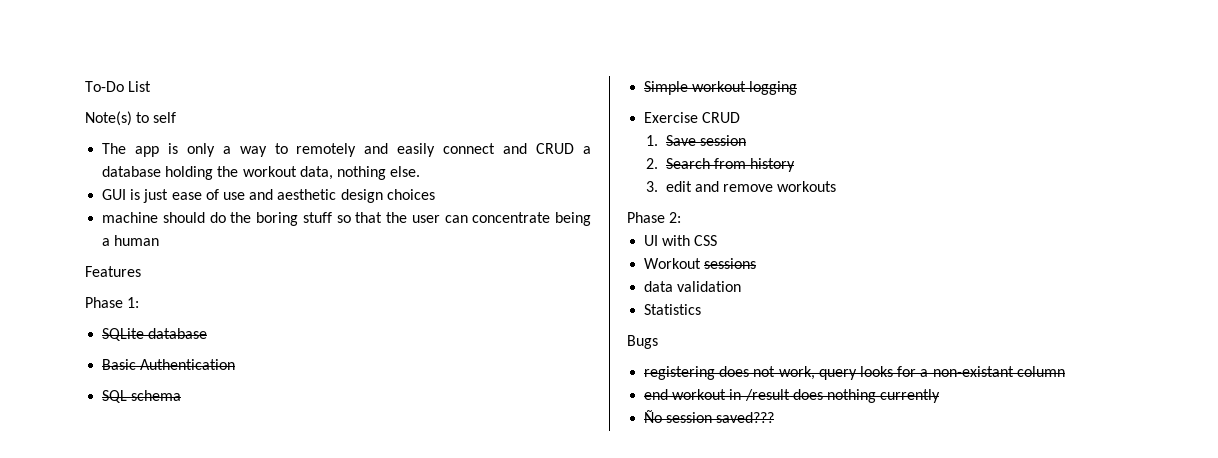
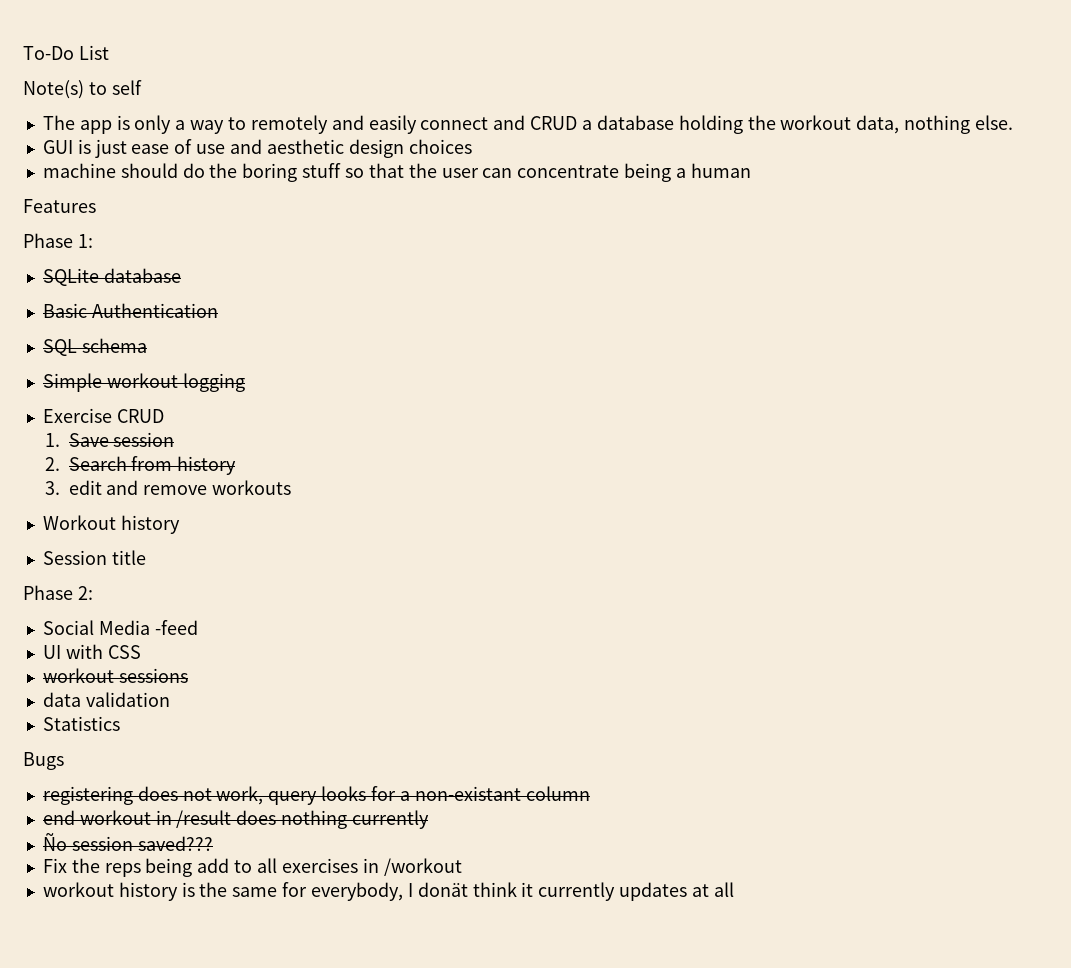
+ Workout history
+ Session title
+ Social Media -feed
- Workout sessions
+ workout sessions
+ Fix the reps being add to all exercises in /workout
+ workout history is the same for everybody, I donät think it currently updates at all

